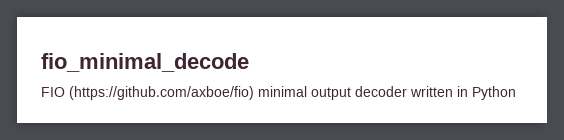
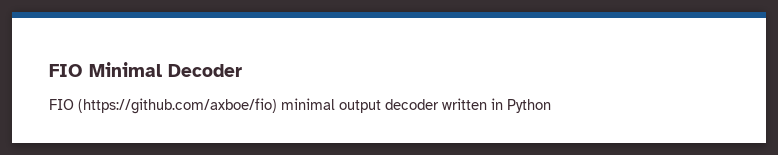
- fio_minimal_decode
+ FIO Minimal Decoder

